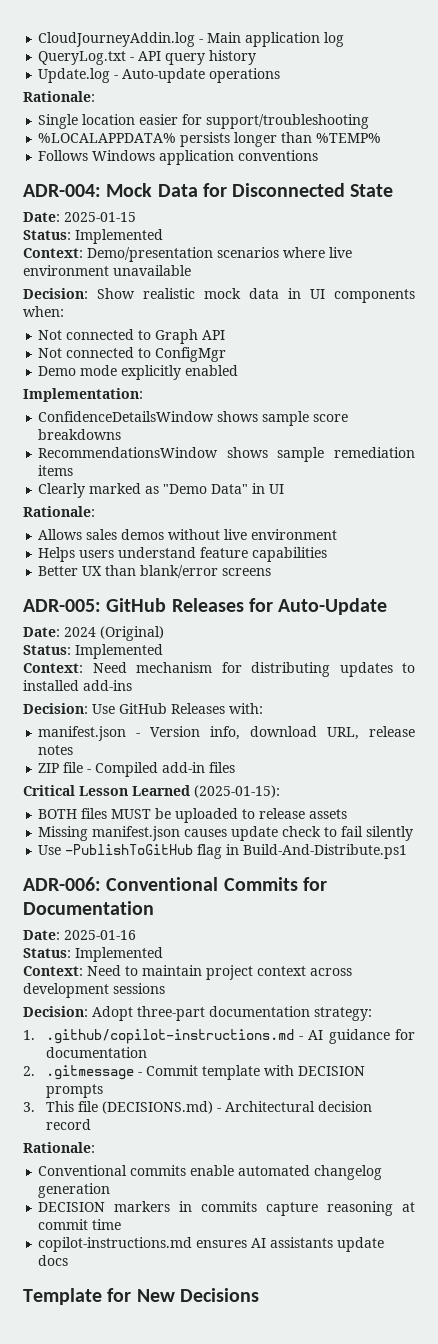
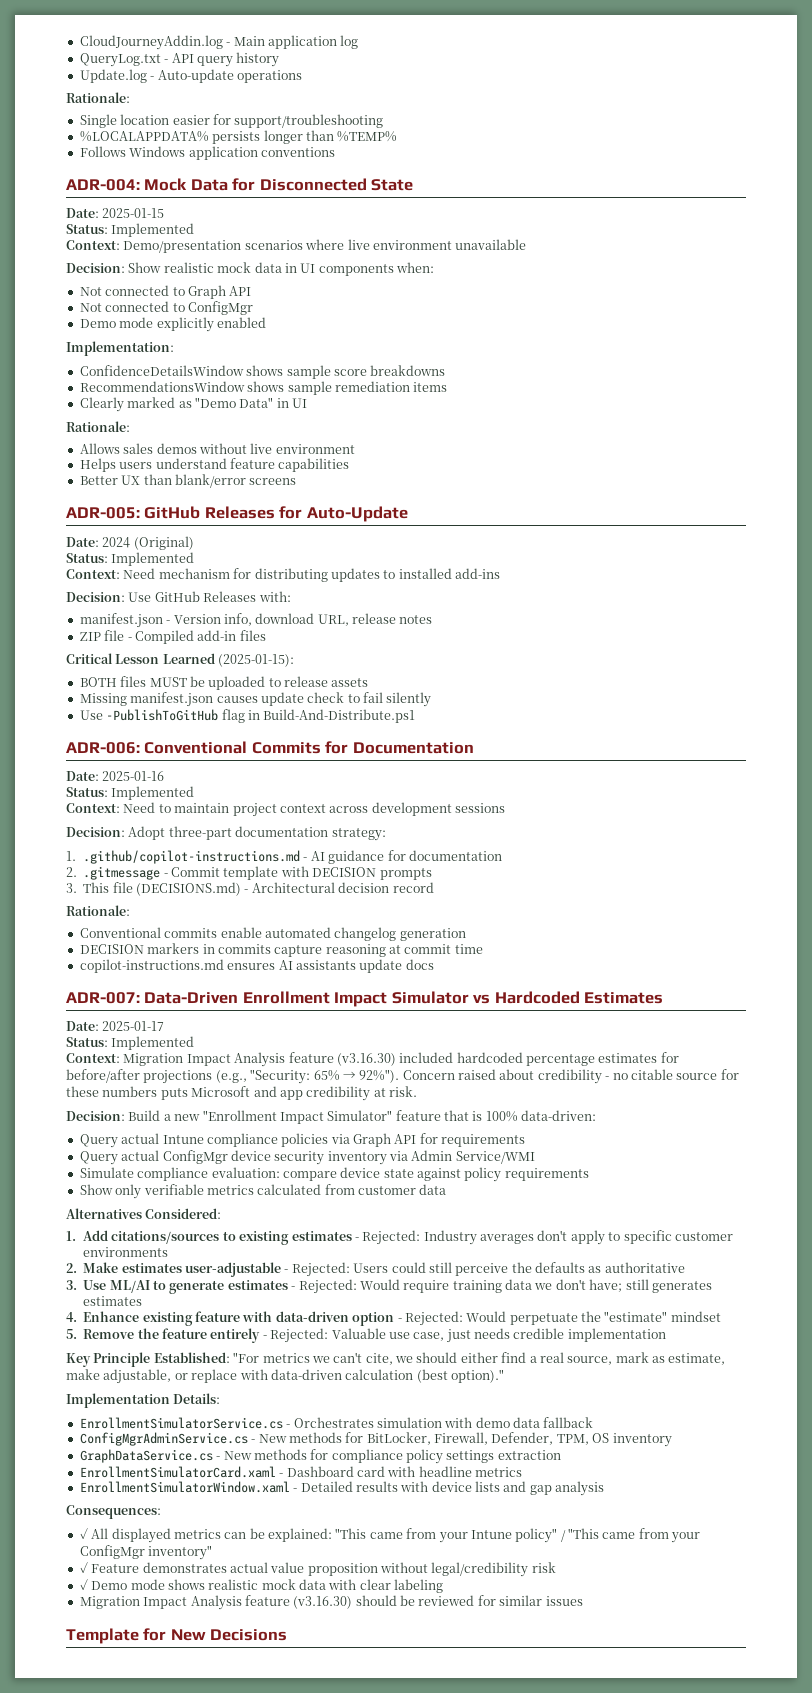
+ ADR-007: Data-Driven Enrollment Impact Simulator vs Hardcoded Estimates
+ Date: 2025-01-17
+ Status: Implemented
+ Context: Migration Impact Analysis feature (v3.16.30) included hardcoded percentage estimates for before/after projections (e.g., "Security: 65% → 92%"). Concern raised about credibility - no citable source for these numbers puts Microsoft and app credibility at risk.
+ Decision: Build a new "Enrollment Impact Simulator" feature that is 100% data-driven:
+ Query actual Intune compliance policies via Graph API for requirements
+ Query actual ConfigMgr device security inventory via Admin Service/WMI
+ Simulate compliance evaluation: compare device state against policy requirements
+ Show only verifiable metrics calculated from customer data
+ Alternatives Considered:
+ 1. Add citations/sources to existing estimates - Rejected: Industry averages don't apply to specific customer environments
+ 2. Make estimates user-adjustable - Rejected: Users could still perceive the defaults as authoritative
+ 3. Use ML/AI to generate estimates - Rejected: Would require training data we don't have; still generates estimates
+ 4. Enhance existing feature with data-driven option - Rejected: Would perpetuate the "estimate" mindset
+ 5. Remove the feature entirely - Rejected: Valuable use case, just needs credible implementation
+ Key Principle Established: "For metrics we can't cite, we should either find a real source, mark as estimate, make adjustable, or replace with data-driven calculation (best option)."
+ Implementation Details:
+ EnrollmentSimulatorService.cs - Orchestrates simulation with demo data fallback
+ ConfigMgrAdminService.cs - New methods for BitLocker, Firewall, Defender, TPM, OS inventory
+ GraphDataService.cs - New methods for compliance policy settings extraction
+ EnrollmentSimulatorCard.xaml - Dashboard card with headline metrics
+ EnrollmentSimulatorWindow.xaml - Detailed results with device lists and gap analysis
+ Consequences:
+ ✓ All displayed metrics can be explained: "This came from your Intune policy" / "This came from your ConfigMgr inventory"
+ ✓ Feature demonstrates actual value proposition without legal/credibility risk
+ ✓ Demo mode shows realistic mock data with clear labeling
+ Migration Impact Analysis feature (v3.16.30) should be reviewed for similar issues

